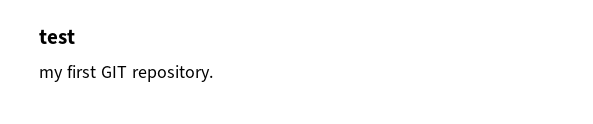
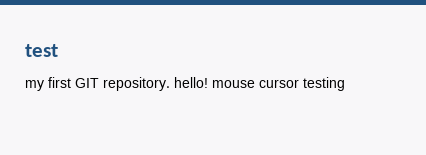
- my first GIT repository.
+ my first GIT repository. hello! mouse cursor testing

